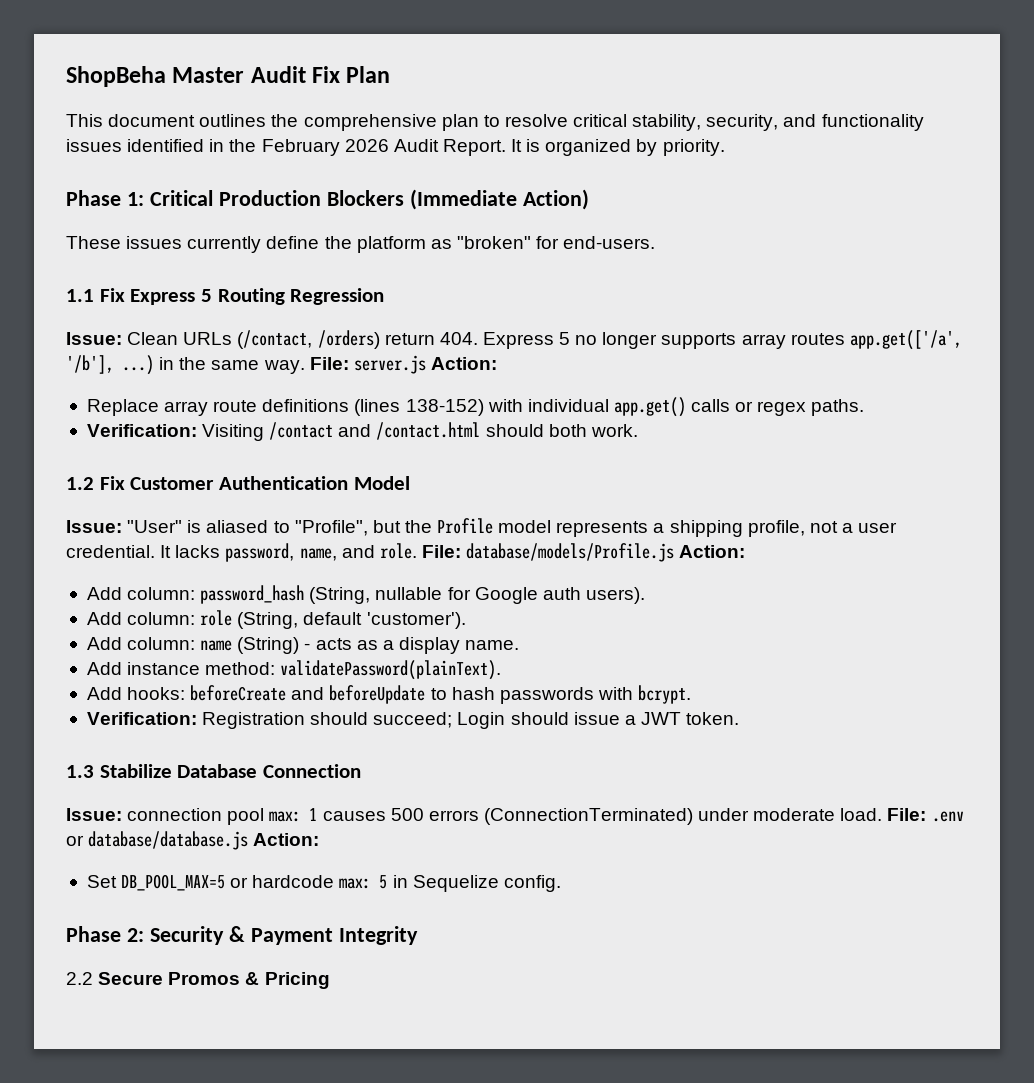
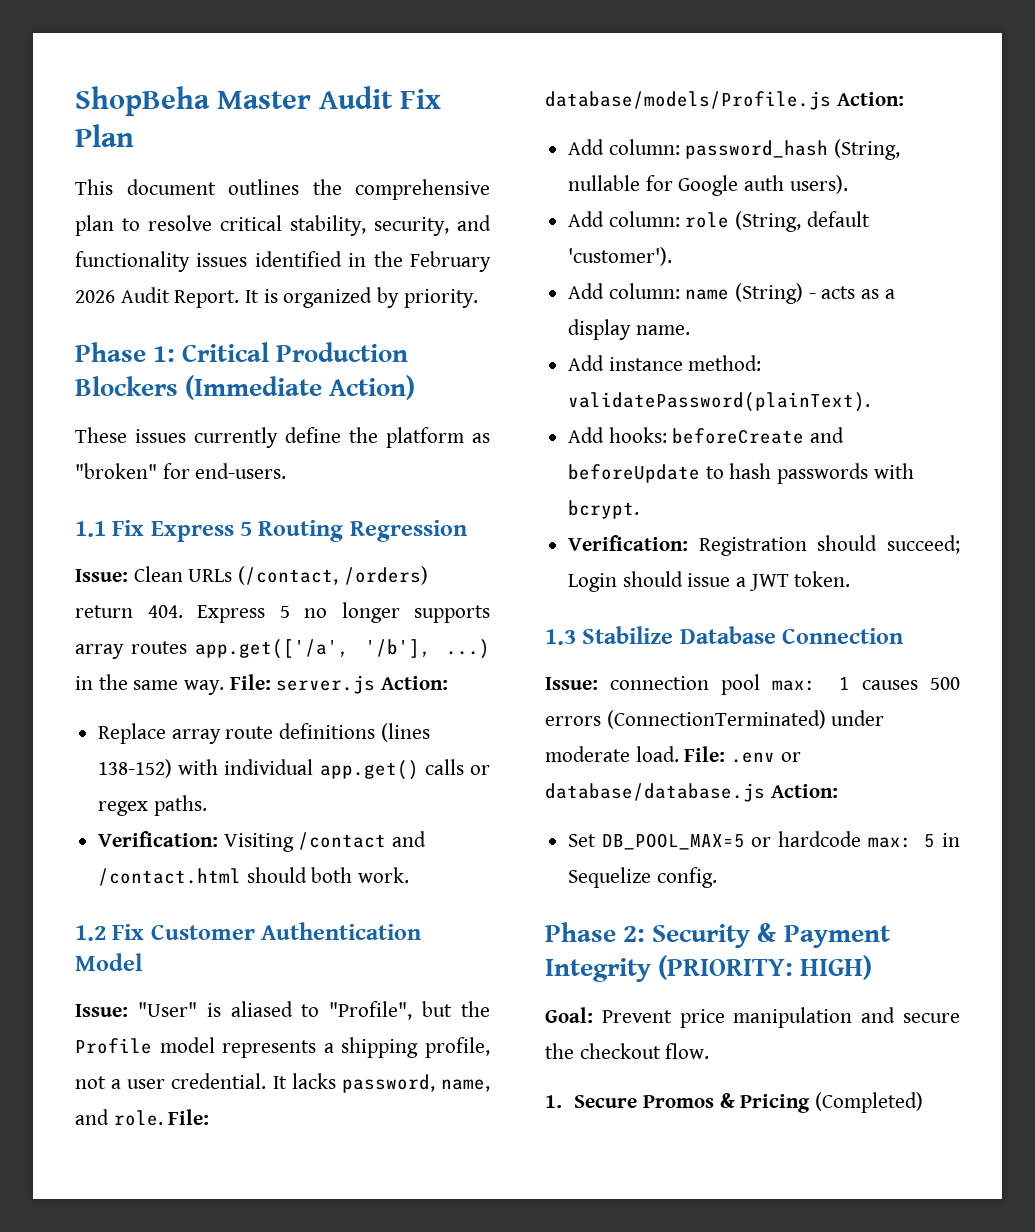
- Phase 2: Security & Payment Integrity
- 2.2 Secure Promos & Pricing
+ Phase 2: Security & Payment Integrity (PRIORITY: HIGH)
+ Goal: Prevent price manipulation and secure the checkout flow.
+ 1. Secure Promos & Pricing (Completed)

